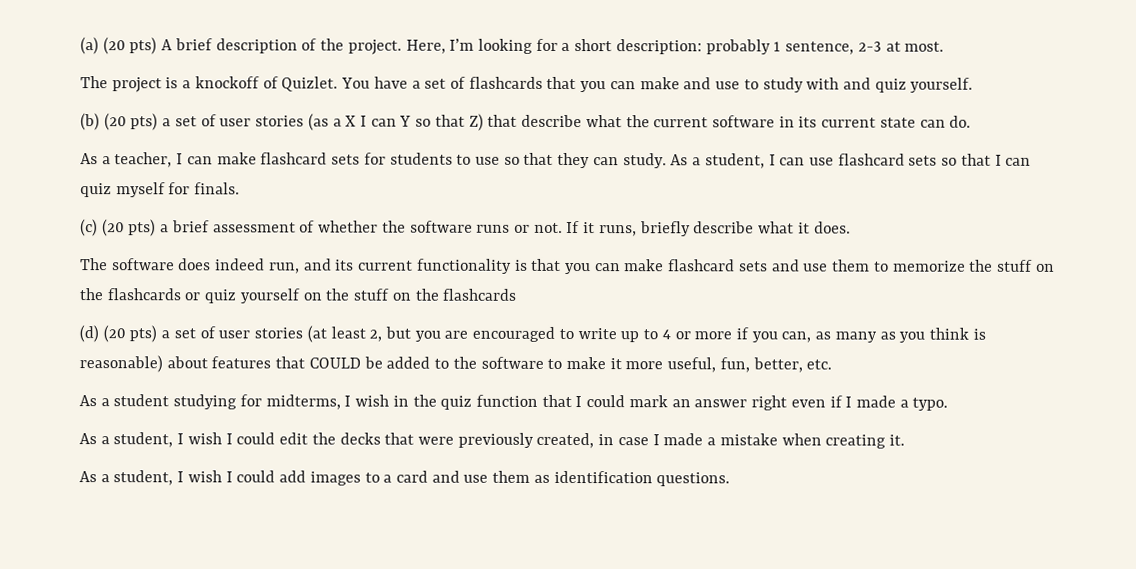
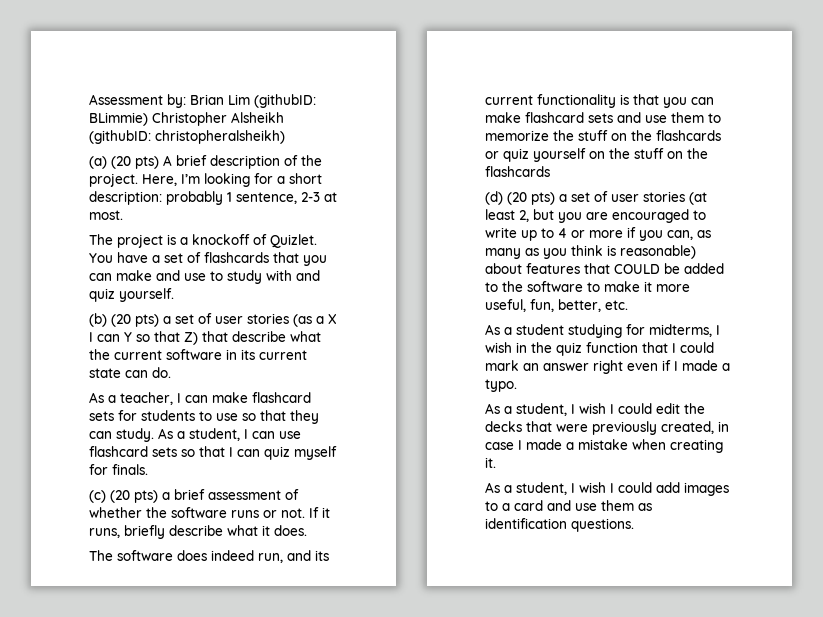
+ Assessment by: Brian Lim (githubID: BLimmie) Christopher Alsheikh (githubID: christopheralsheikh)

